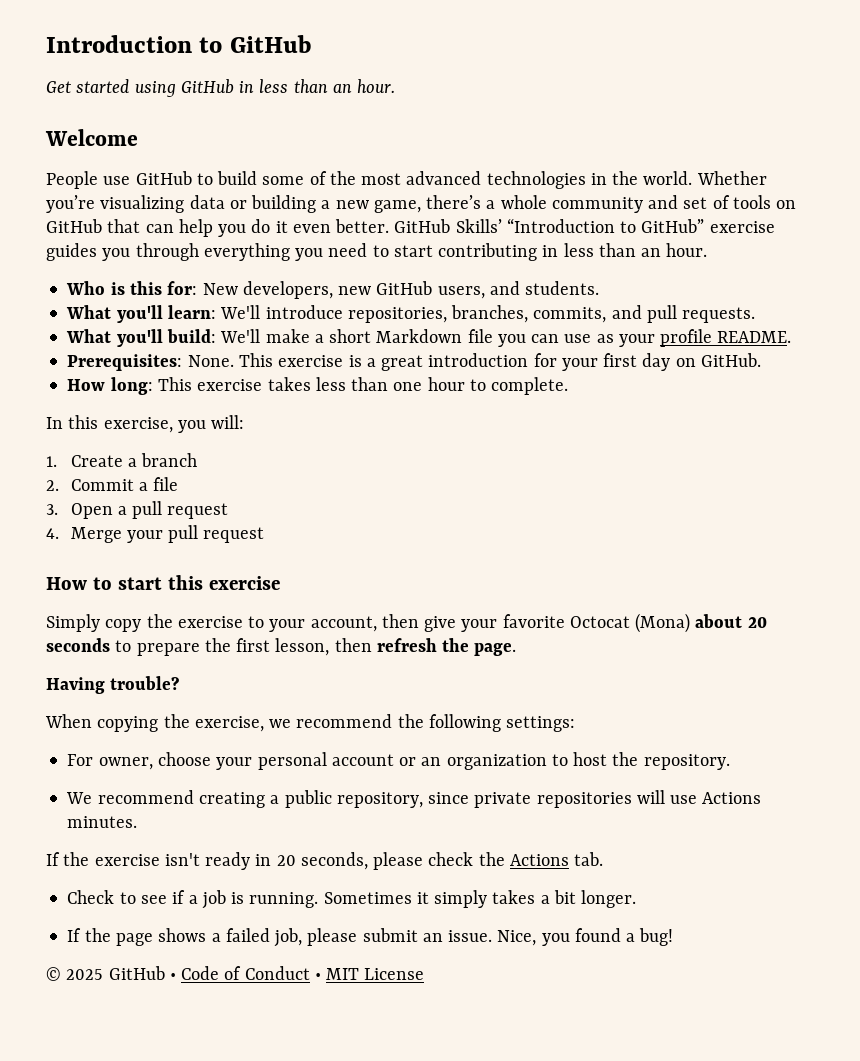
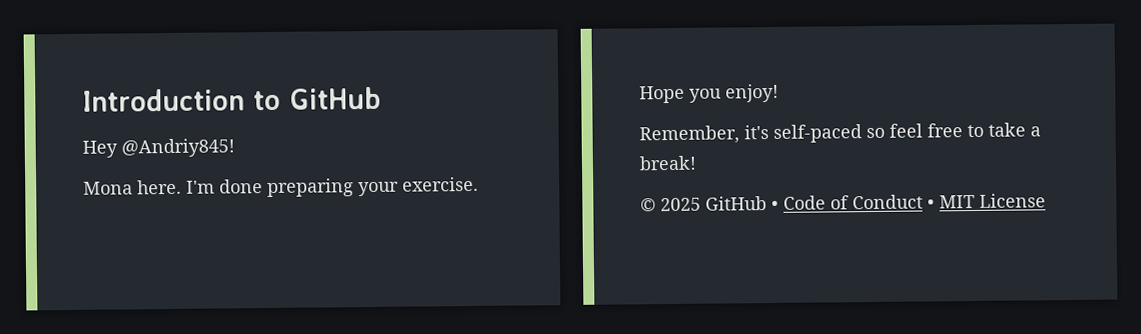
- Get started using GitHub in less than an hour.
- Welcome
- People use GitHub to build some of the most advanced technologies in the world. Whether you’re visualizing data or building a new game, there’s a whole community and set of tools on GitHub that can help you do it even better. GitHub Skills’ “Introduction to GitHub” exercise guides you through everything you need to start contributing in less than an hour.
- Who is this for: New developers, new GitHub users, and students.
- What you'll learn: We'll introduce repositories, branches, commits, and pull requests.
- What you'll build: We'll make a short Markdown file you can use as your profile README.
- Prerequisites: None. This exercise is a great introduction for your first day on GitHub.
- How long: This exercise takes less than one hour to complete.
- In this exercise, you will:
- 1. Create a branch
- 2. Commit a file
- 3. Open a pull request
- 4. Merge your pull request
- How to start this exercise
- Simply copy the exercise to your account, then give your favorite Octocat (Mona) about 20 seconds to prepare the first lesson, then refresh the page.
- Having trouble?
- When copying the exercise, we recommend the following settings:
- For owner, choose your personal account or an organization to host the repository.
- We recommend creating a public repository, since private repositories will use Actions minutes.
- If the exercise isn't ready in 20 seconds, please check the Actions tab.
- Check to see if a job is running. Sometimes it simply takes a bit longer.
- If the page shows a failed job, please submit an issue. Nice, you found a bug!
+ Hey @Andriy845!
+ Mona here. I'm done preparing your exercise. Hope you enjoy!
+ Remember, it's self-paced so feel free to take a break!

